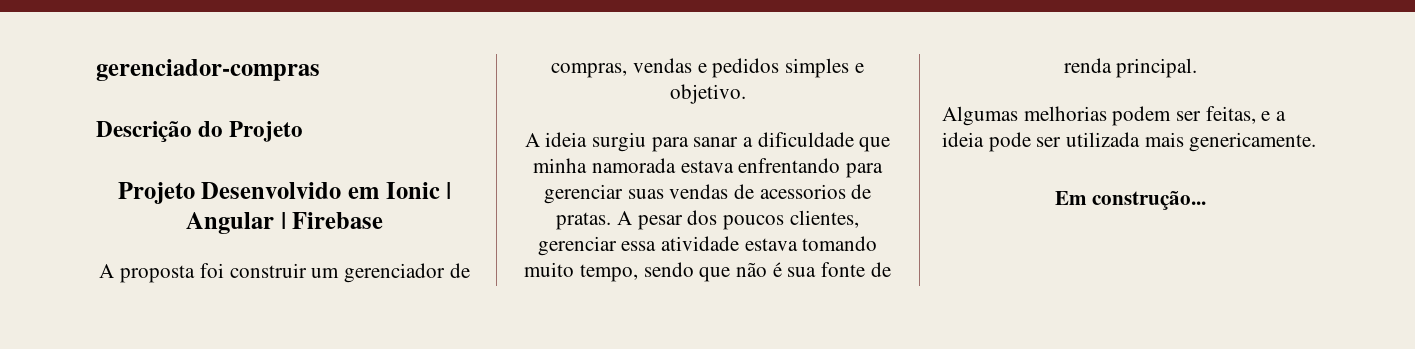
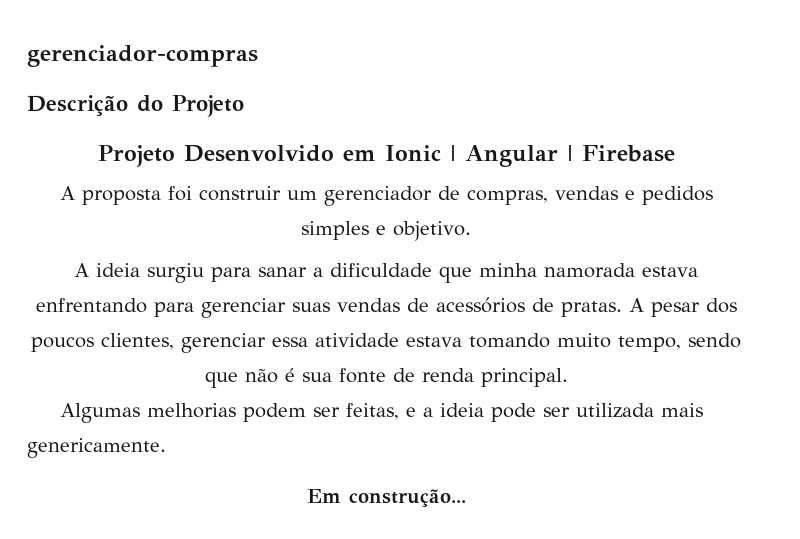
- A ideia surgiu para sanar a dificuldade que minha namorada estava enfrentando para gerenciar suas vendas de acessorios de pratas.
+ A ideia surgiu para sanar a dificuldade que minha namorada estava enfrentando para gerenciar suas vendas de acessórios de pratas.

